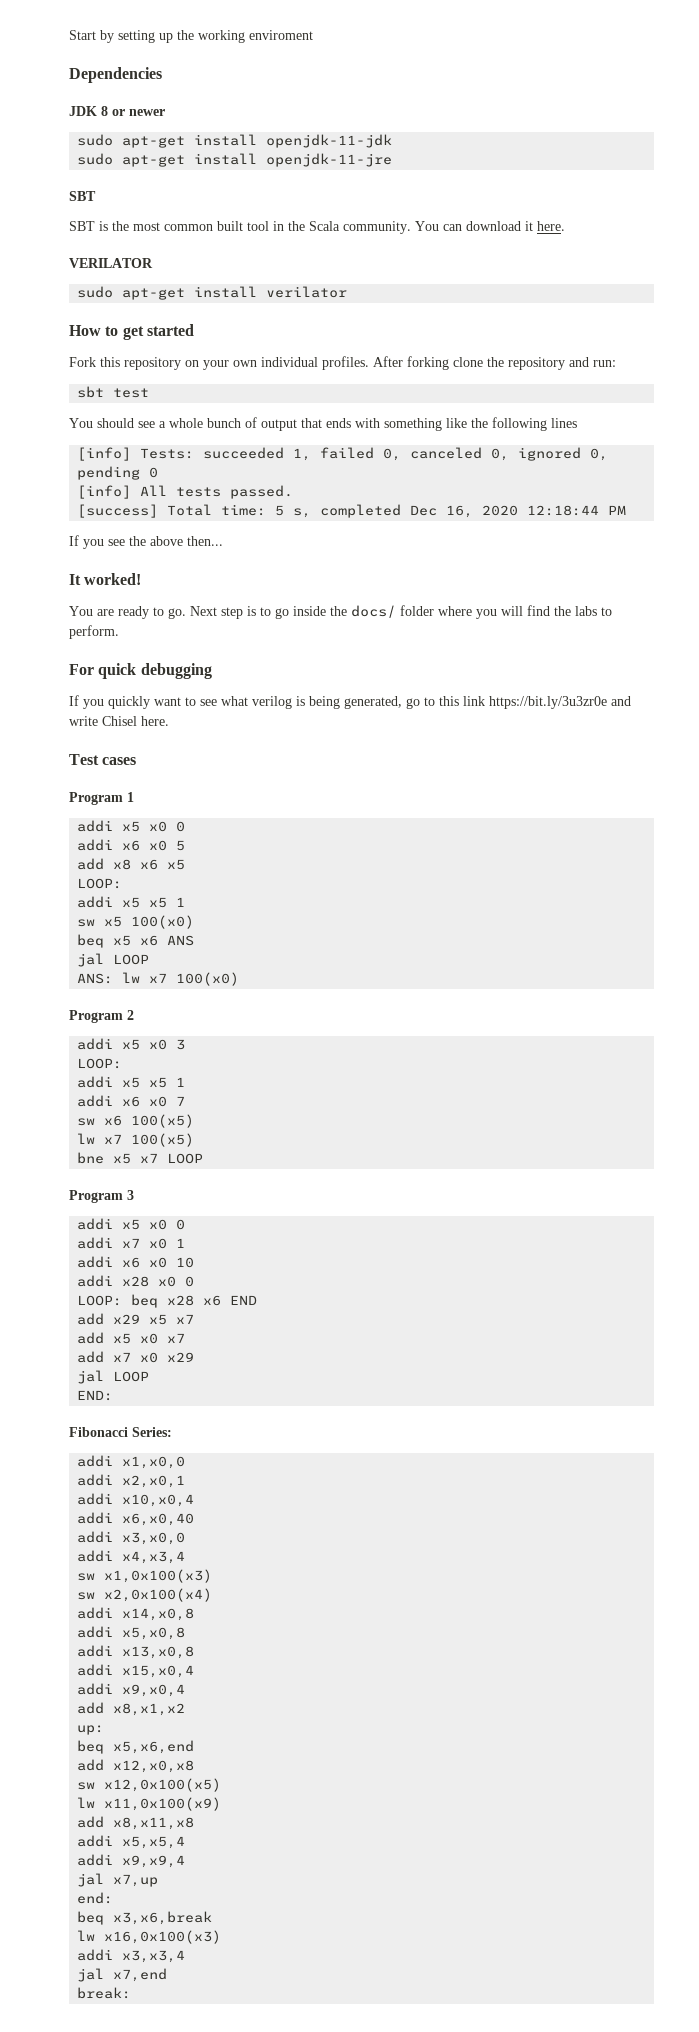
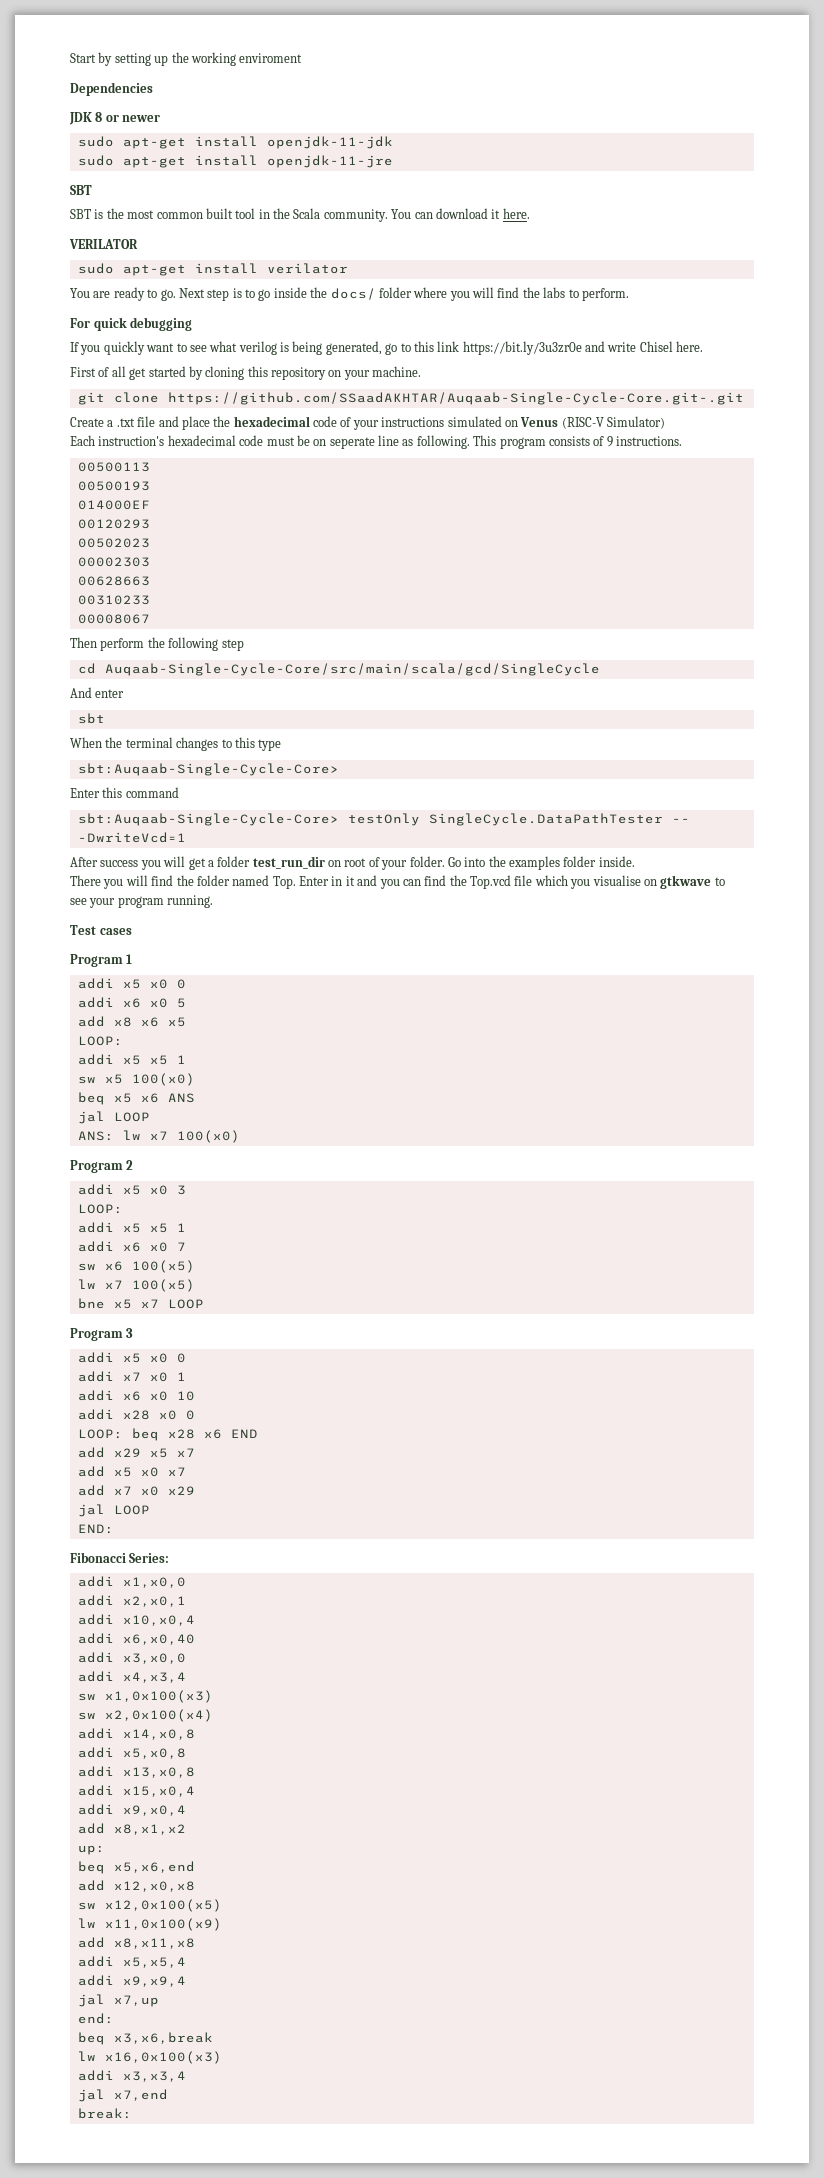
- How to get started
- Fork this repository on your own individual profiles. After forking clone the repository and run:
- sbt test
- You should see a whole bunch of output that ends with something like the following lines
- [info] Tests: succeeded 1, failed 0, canceled 0, ignored 0, pending 0
- [info] All tests passed.
- [success] Total time: 5 s, completed Dec 16, 2020 12:18:44 PM
- If you see the above then...
- It worked!
+ First of all get started by cloning this repository on your machine.
+ git clone https://github.com/SSaadAKHTAR/Auqaab-Single-Cycle-Core.git-.git
+ Create a .txt file and place the hexadecimal code of your instructions simulated on Venus (RISC-V Simulator)
+ Each instruction's hexadecimal code must be on seperate line as following. This program consists of 9 instructions.
+ 00500113
+ 00500193
+ 014000EF
+ 00120293
+ 00502023
+ 00002303
+ 00628663
+ 00310233
+ 00008067
+ Then perform the following step
+ cd Auqaab-Single-Cycle-Core/src/main/scala/gcd/SingleCycle
+ And enter
+ sbt
+ When the terminal changes to this type
+ sbt:Auqaab-Single-Cycle-Core>
+ Enter this command
+ sbt:Auqaab-Single-Cycle-Core> testOnly SingleCycle.DataPathTester -- -DwriteVcd=1
+ After success you will get a folder test_run_dir on root of your folder. Go into the examples folder inside.
+ There you will find the folder named Top. Enter in it and you can find the Top.vcd file which you visualise on gtkwave to
+ see your program running.

